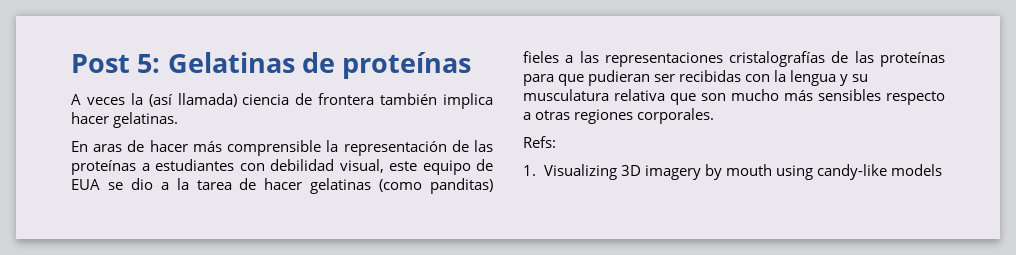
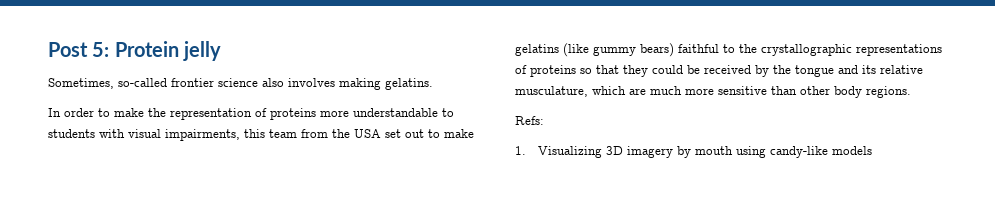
- Post 5: Gelatinas de proteínas
- A veces la (así llamada) ciencia de frontera también implica hacer gelatinas.
- En aras de hacer más comprensible la representación de las proteínas a estudiantes con debilidad visual, este equipo de EUA se dio a la tarea de hacer gelatinas (como panditas) fieles a las representaciones cristalografías de las proteínas para que pudieran ser recibidas con la lengua y su musculatura relativa que son mucho más sensibles respecto a otras regiones corporales.
+ Post 5: Protein jelly
+ Sometimes, so-called frontier science also involves making gelatins.
+ In order to make the representation of proteins more understandable to students with visual impairments, this team from the USA set out to make gelatins (like gummy bears) faithful to the crystallographic representations of proteins so that they could be received by the tongue and its relative musculature, which are much more sensitive than other body regions.

